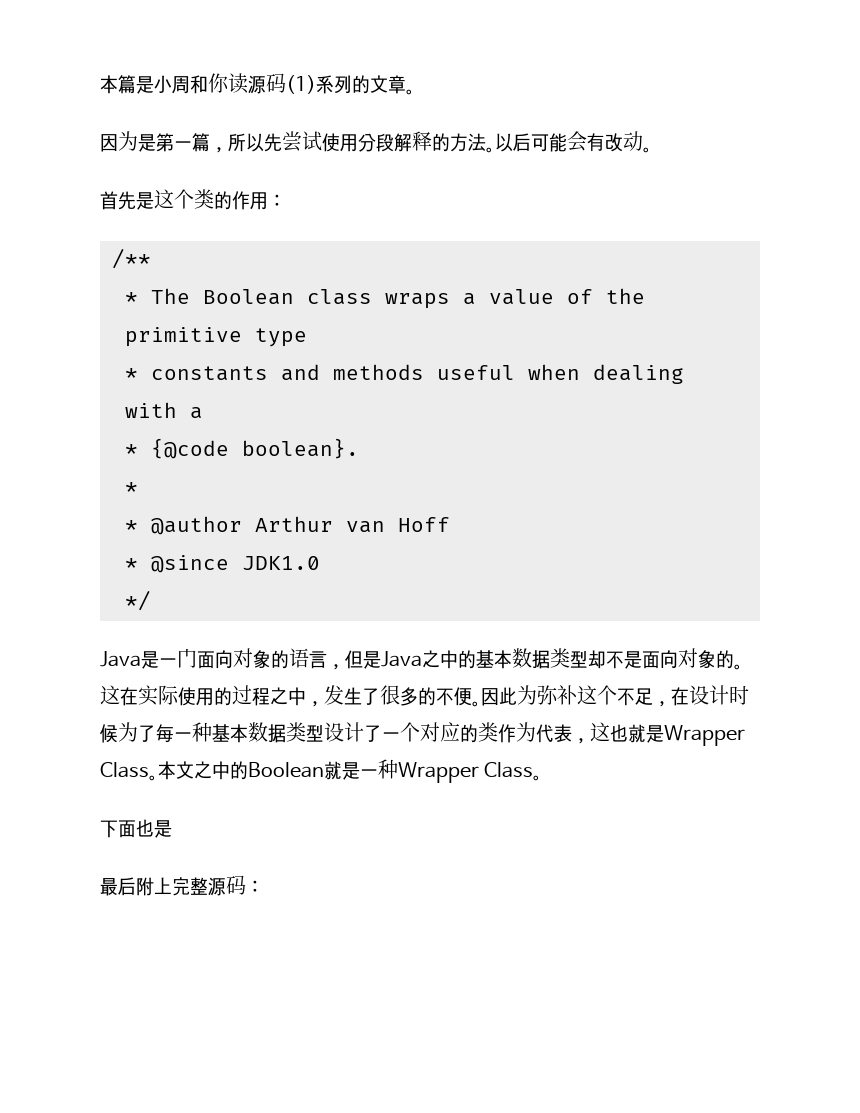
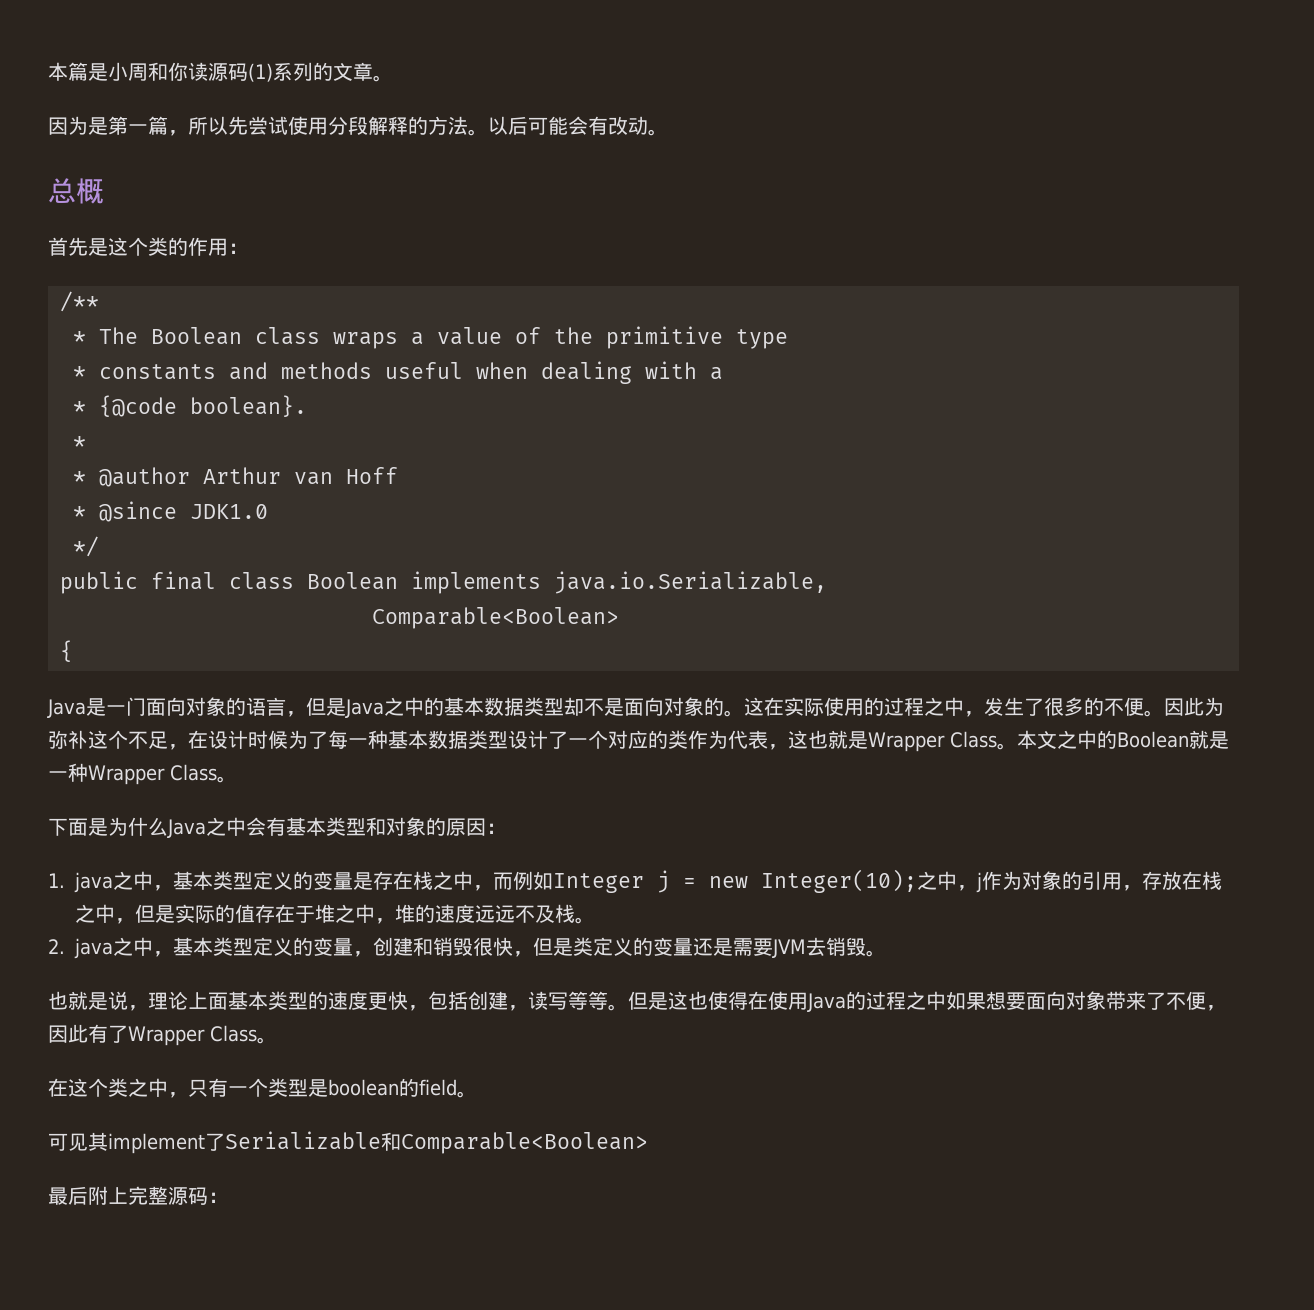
+ 总概
+ public final class Boolean implements java.io.Serializable,
+ Comparable<Boolean>
+ {
- 下面也是
+ 下面是为什么Java之中会有基本类型和对象的原因：
+ 1. java之中，基本类型定义的变量是存在栈之中，而例如Integer j = new Integer(10);之中，j作为对象的引用，存放在栈之中，但是实际的值存在于堆之中，堆的速度远远不及栈。
+ 2. java之中，基本类型定义的变量，创建和销毁很快，但是类定义的变量还是需要JVM去销毁。
+ 也就是说，理论上面基本类型的速度更快，包括创建，读写等等。但是这也使得在使用Java的过程之中如果想要面向对象带来了不便，因此有了Wrapper Class。
+ 在这个类之中，只有一个类型是boolean的field。
+ 可见其implement了Serializable和Comparable<Boolean>

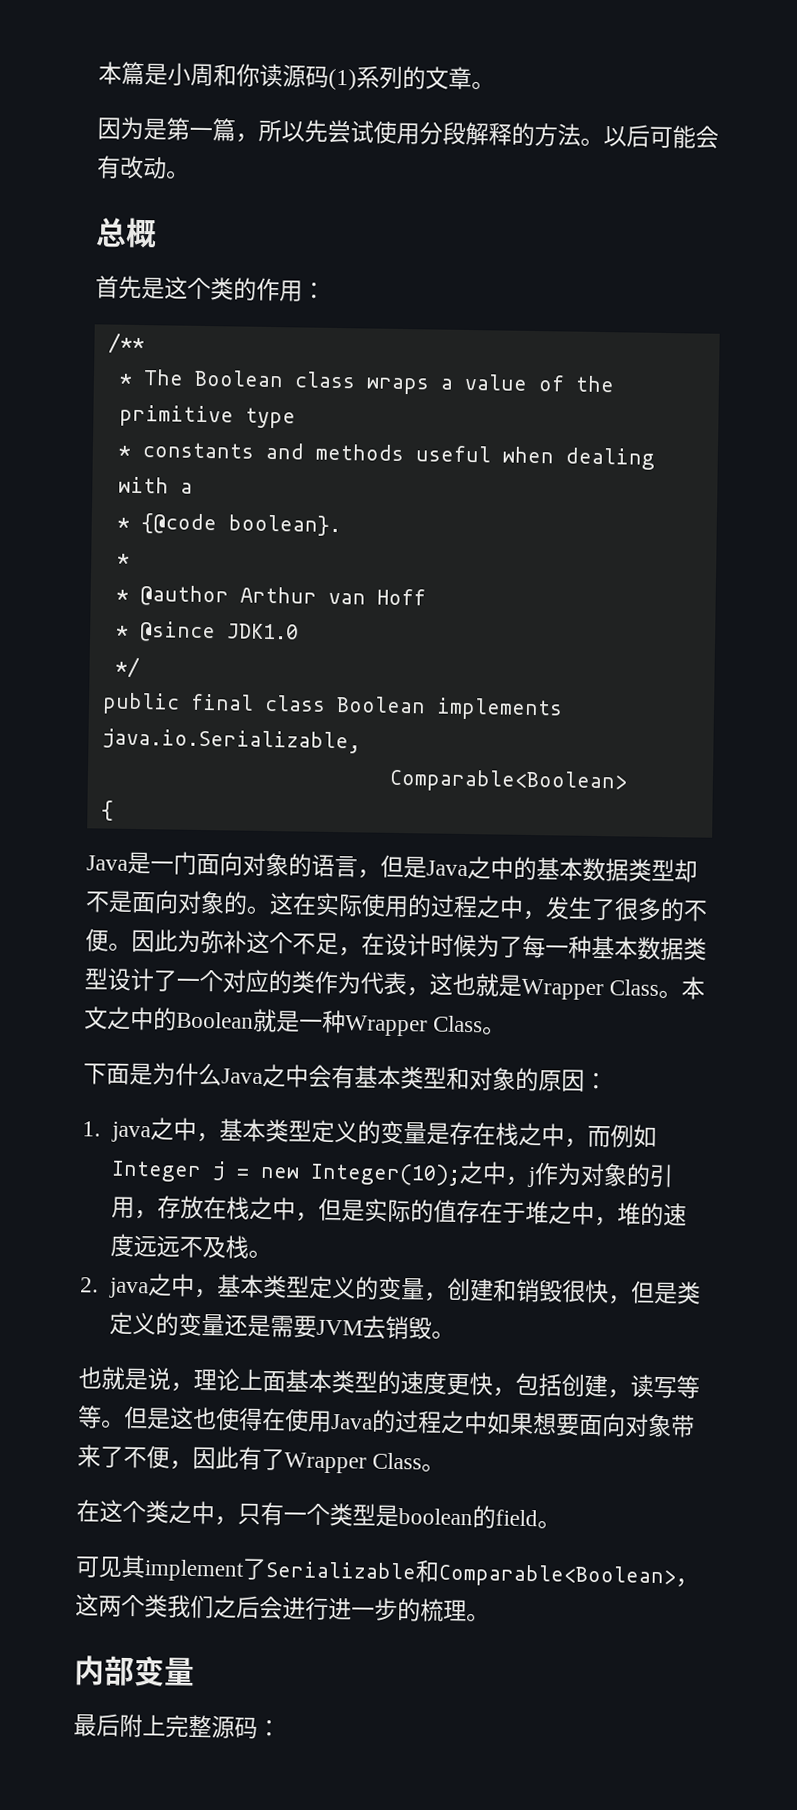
- 可见其implement了Serializable和Comparable<Boolean>
+ 可见其implement了Serializable和Comparable<Boolean>，这两个类我们之后会进行进一步的梳理。
+ 内部变量

